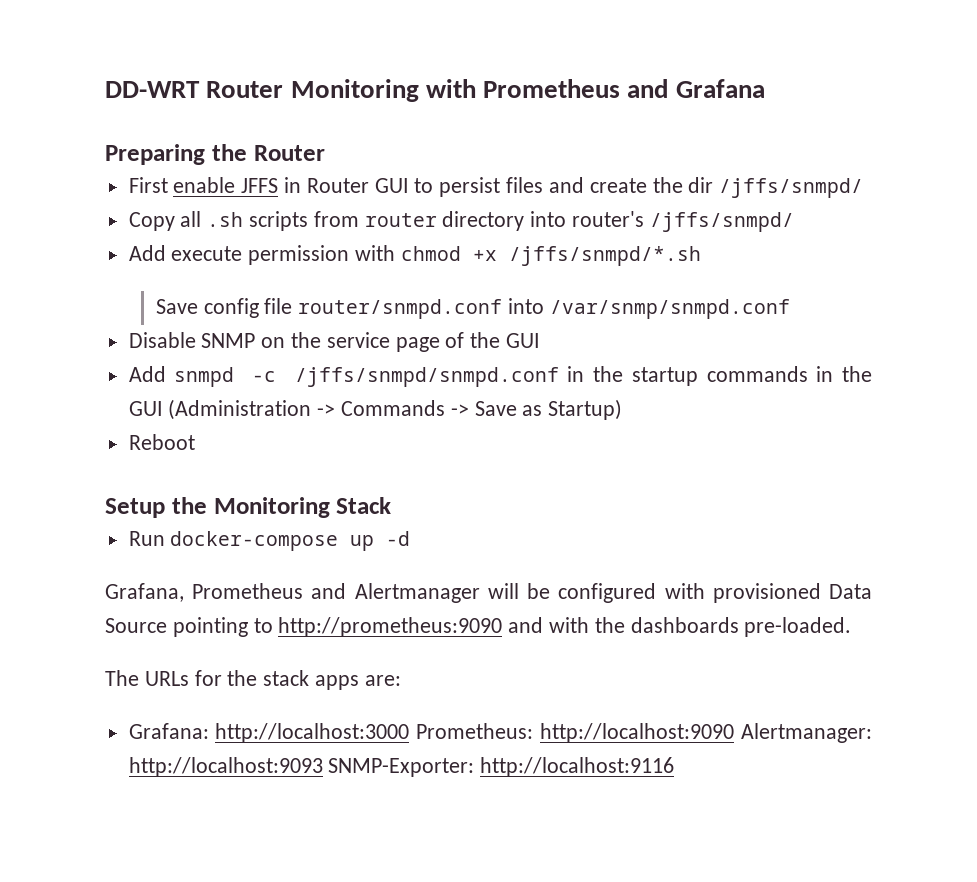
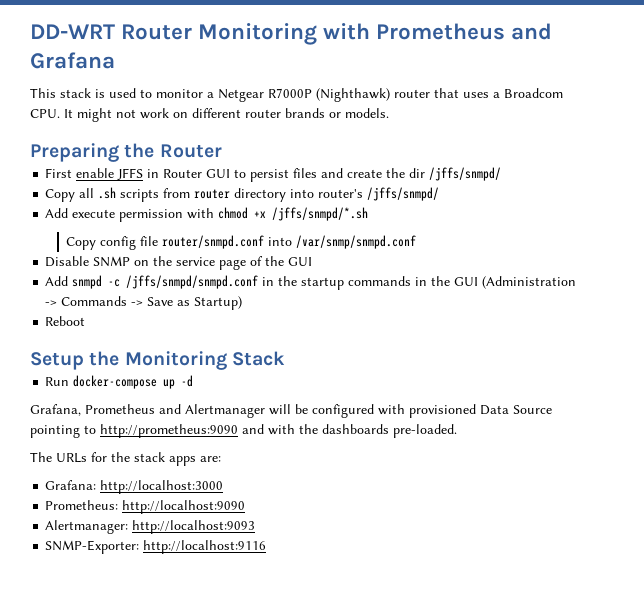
+ This stack is used to monitor a Netgear R7000P (Nighthawk) router that uses a Broadcom CPU. It might not work on different router brands or models.
- Save config file router/snmpd.conf into /var/snmp/snmpd.conf
+ Copy config file router/snmpd.conf into /var/snmp/snmpd.conf
- Grafana: http://localhost:3000 Prometheus: http://localhost:9090 Alertmanager: http://localhost:9093 SNMP-Exporter: http://localhost:9116
+ Grafana: http://localhost:3000
+ Prometheus: http://localhost:9090
+ Alertmanager: http://localhost:9093
+ SNMP-Exporter: http://localhost:9116

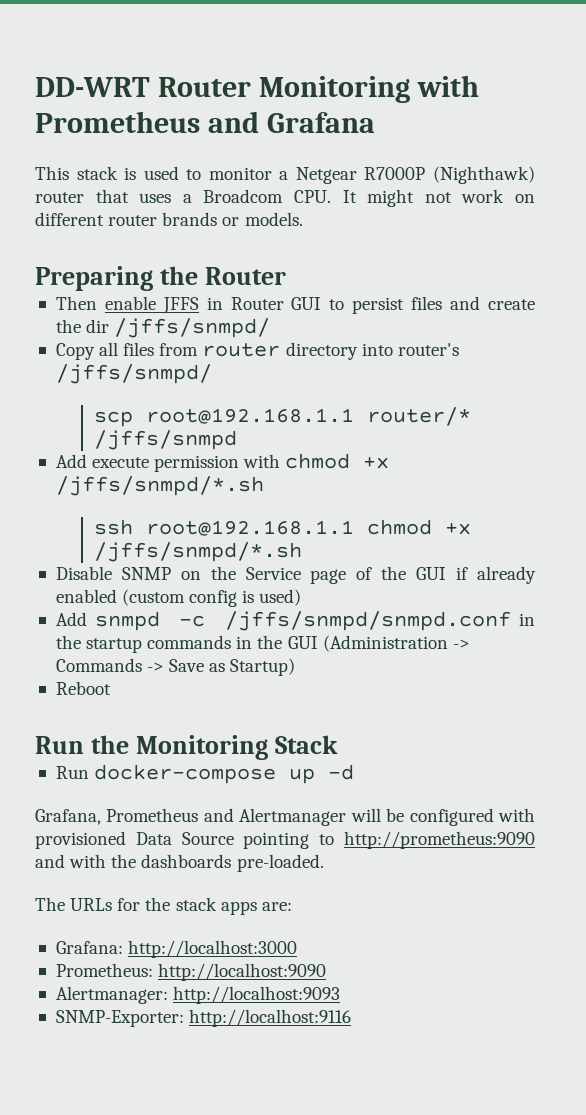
- First enable JFFS in Router GUI to persist files and create the dir /jffs/snmpd/
+ Then enable JFFS in Router GUI to persist files and create the dir /jffs/snmpd/
- Copy all .sh scripts from router directory into router's /jffs/snmpd/
+ Copy all files from router directory into router's /jffs/snmpd/
+ scp root@192.168.1.1 router/* /jffs/snmpd
- Copy config file router/snmpd.conf into /var/snmp/snmpd.conf
+ ssh root@192.168.1.1 chmod +x /jffs/snmpd/*.sh
- Disable SNMP on the service page of the GUI
+ Disable SNMP on the Service page of the GUI if already enabled (custom config is used)
- Setup the Monitoring Stack
+ Run the Monitoring Stack

